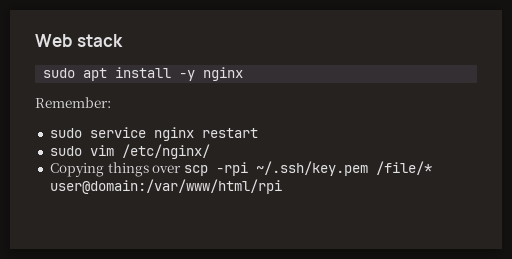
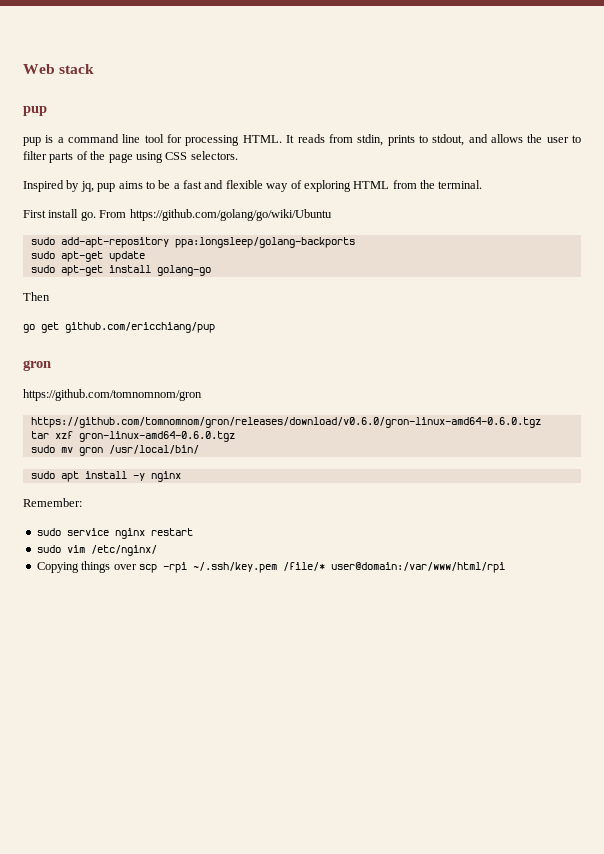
  Web stack
+ pup
+ pup is a command line tool for processing HTML. It reads from stdin, prints to stdout, and allows the user to filter parts of the page using CSS selectors.
+ Inspired by jq, pup aims to be a fast and flexible way of exploring HTML from the terminal.
+ First install go. From https://github.com/golang/go/wiki/Ubuntu
+ sudo add-apt-repository ppa:longsleep/golang-backports
+ sudo apt-get update
+ sudo apt-get install golang-go
+ Then
+ go get github.com/ericchiang/pup
+ gron
+ https://github.com/tomnomnom/gron
+ https://github.com/tomnomnom/gron/releases/download/v0.6.0/gron-linux-amd64-0.6.0.tgz
+ tar xzf gron-linux-amd64-0.6.0.tgz
+ sudo mv gron /usr/local/bin/

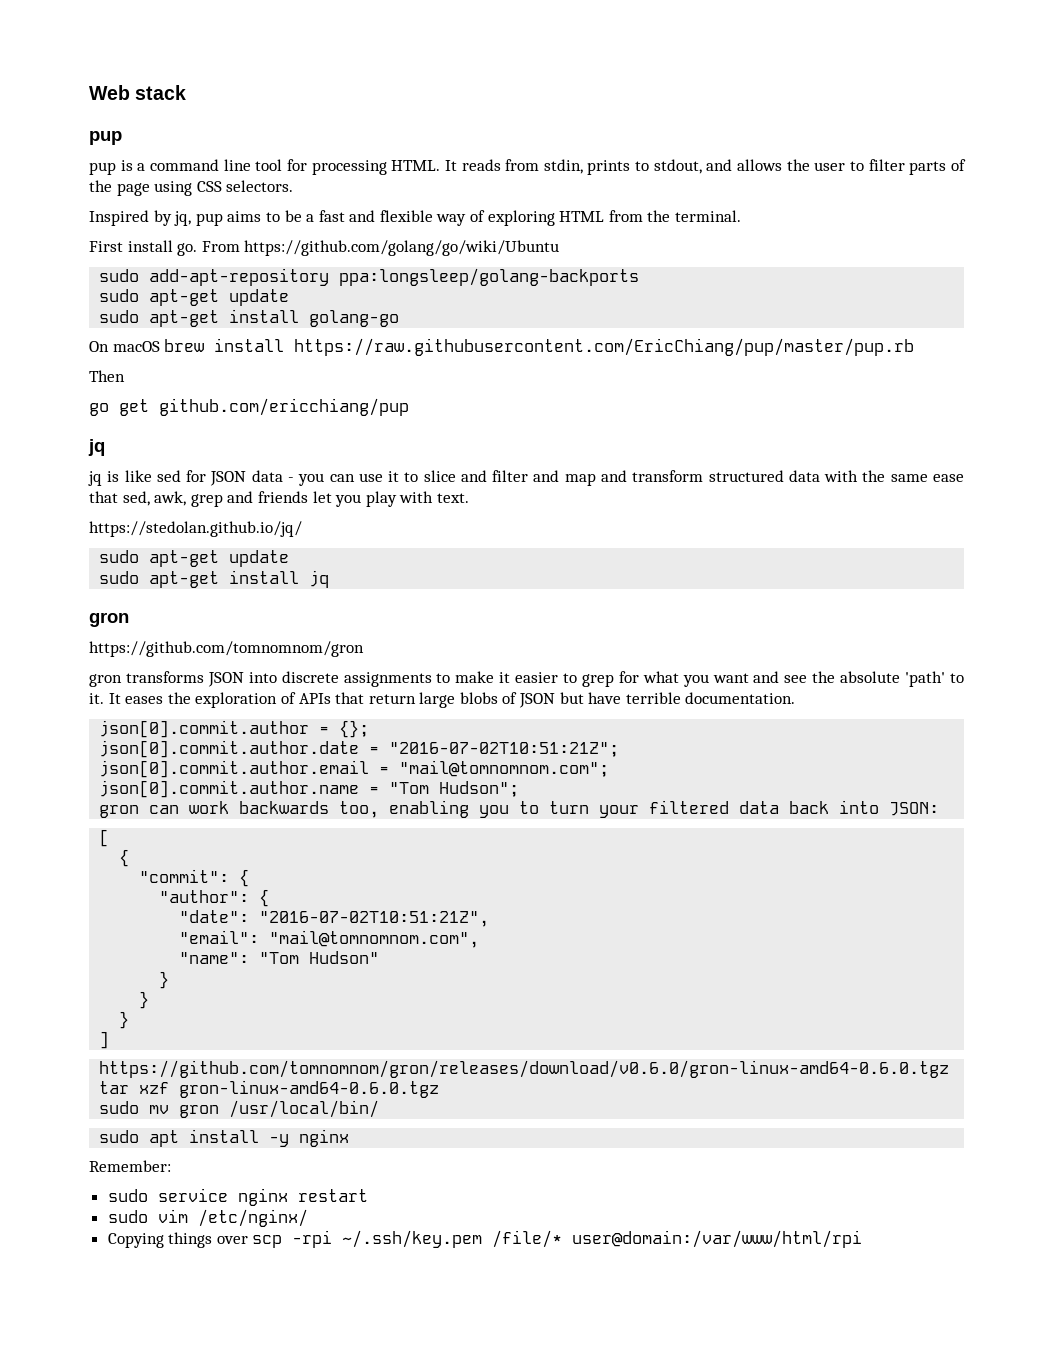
+ On macOS brew install https://raw.githubusercontent.com/EricChiang/pup/master/pup.rb
  go get github.com/ericchiang/pup
+ jq
+ jq is like sed for JSON data - you can use it to slice and filter and map and transform structured data with the same ease that sed, awk, grep and friends let you play with text.
+ https://stedolan.github.io/jq/
+ sudo apt-get update
+ sudo apt-get install jq
  gron
  https://github.com/tomnomnom/gron
+ gron transforms JSON into discrete assignments to make it easier to grep for what you want and see the absolute 'path' to it. It eases the exploration of APIs that return large blobs of JSON but have terrible documentation.
+ json[0].commit.author = {};
+ json[0].commit.author.date = "2016-07-02T10:51:21Z";
+ json[0].commit.author.email = "mail@tomnomnom.com";
+ json[0].commit.author.name = "Tom Hudson";
+ gron can work backwards too, enabling you to turn your filtered data back into JSON:
+ [
+ {
+ "commit": {
+ "author": {
+ "date": "2016-07-02T10:51:21Z",
+ "email": "mail@tomnomnom.com",
+ "name": "Tom Hudson"
+ }
+ }
+ }
+ ]

